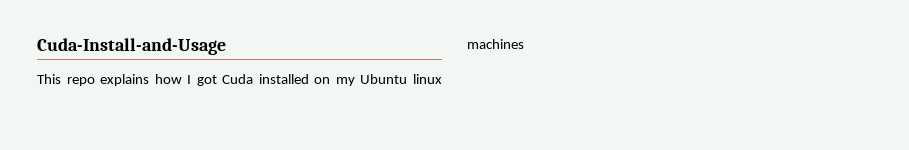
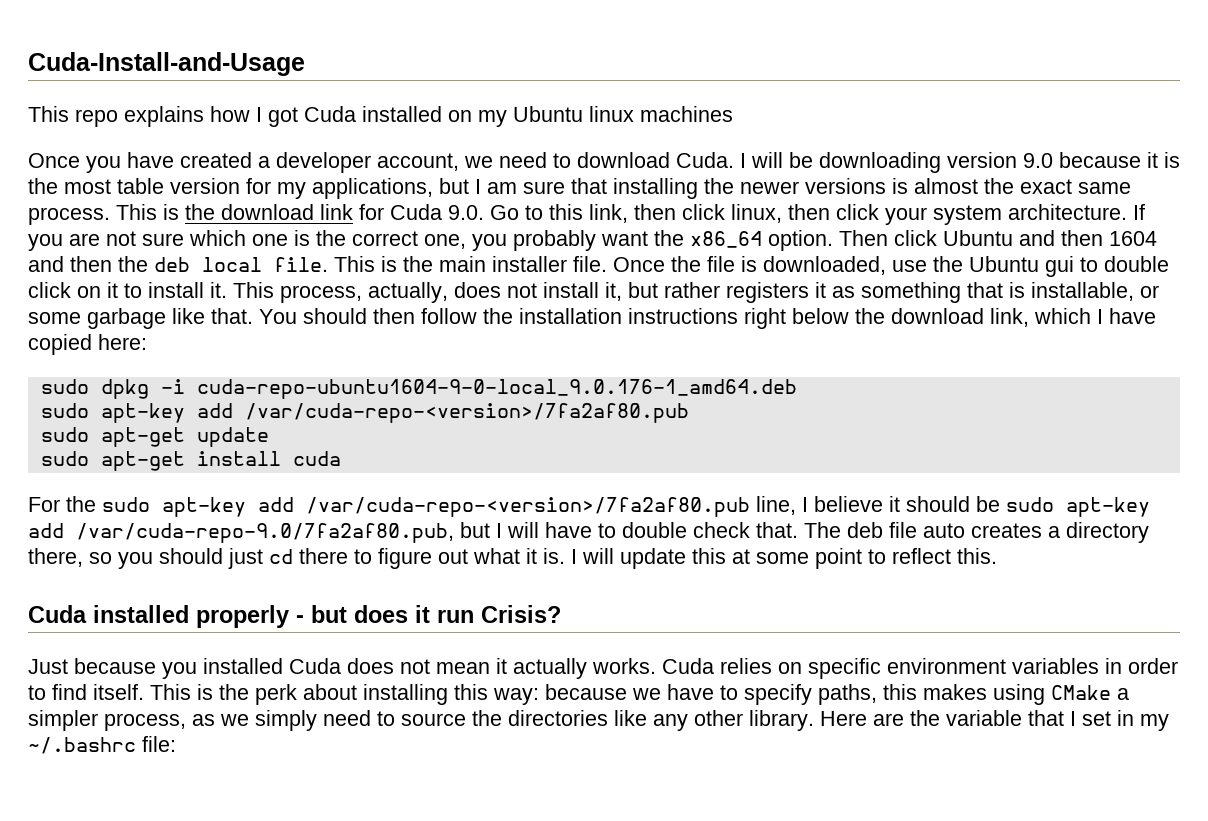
+ Once you have created a developer account, we need to download Cuda. I will be downloading version 9.0 because it is the most table version for my applications, but I am sure that installing the newer versions is almost the exact same process. This is the download link for Cuda 9.0. Go to this link, then click linux, then click your system architecture. If you are not sure which one is the correct one, you probably want the x86_64 option. Then click Ubuntu and then 1604 and then the deb local file. This is the main installer file. Once the file is downloaded, use the Ubuntu gui to double click on it to install it. This process, actually, does not install it, but rather registers it as something that is installable, or some garbage like that. You should then follow the installation instructions right below the download link, which I have copied here:
+ sudo dpkg -i cuda-repo-ubuntu1604-9-0-local_9.0.176-1_amd64.deb
+ sudo apt-key add /var/cuda-repo-<version>/7fa2af80.pub
+ sudo apt-get update
+ sudo apt-get install cuda
+ For the sudo apt-key add /var/cuda-repo-<version>/7fa2af80.pub line, I believe it should be sudo apt-key add /var/cuda-repo-9.0/7fa2af80.pub, but I will have to double check that. The deb file auto creates a directory there, so you should just cd there to figure out what it is. I will update this at some point to reflect this.
+ Cuda installed properly - but does it run Crisis?
+ Just because you installed Cuda does not mean it actually works. Cuda relies on specific environment variables in order to find itself. This is the perk about installing this way: because we have to specify paths, this makes using CMake a simpler process, as we simply need to source the directories like any other library. Here are the variable that I set in my ~/.bashrc file:

